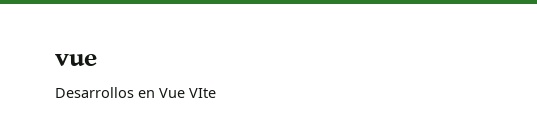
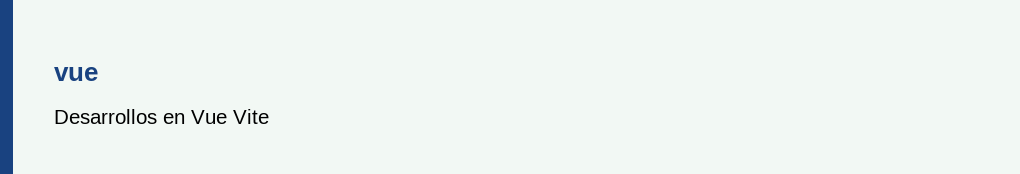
- Desarrollos en Vue VIte
+ Desarrollos en Vue Vite

